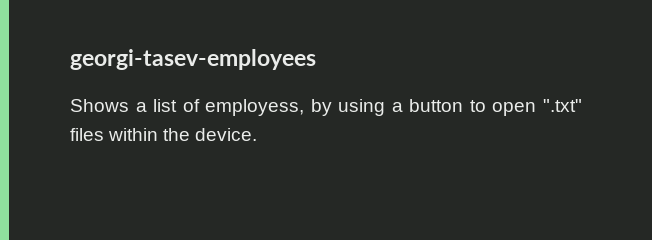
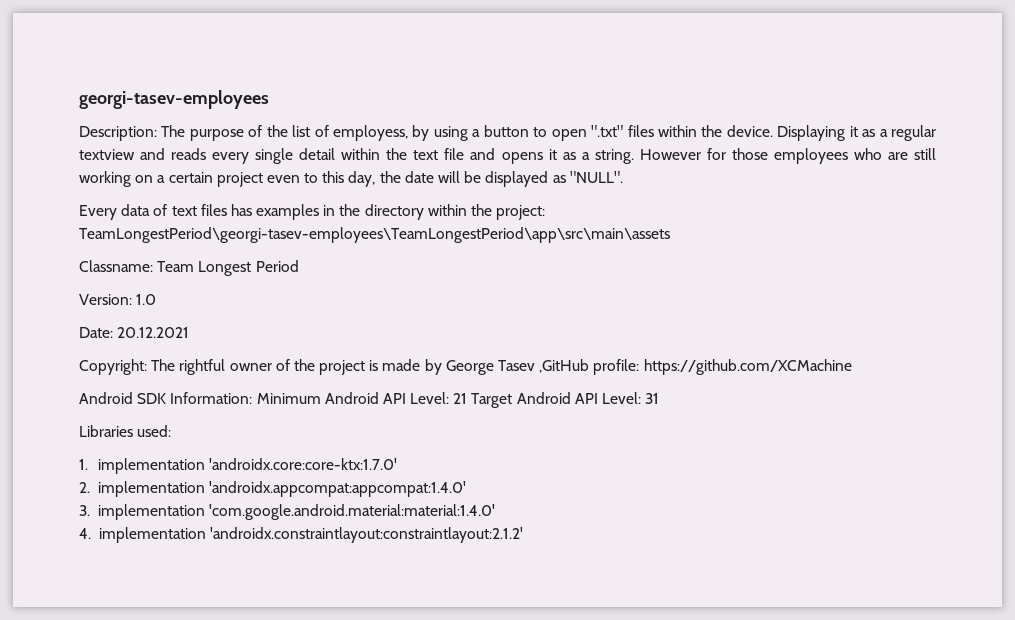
- Shows a list of employess, by using a button to open ".txt" files within the device.
+ Description: The purpose of the list of employess, by using a button to open ".txt" files within the device.
+ Displaying it as a regular textview and reads every single detail within the text file and opens it as a string. However for those employees who are still working on a certain project even to this day, the date will be displayed as "NULL".
+ Every data of text files has examples in the directory within the project: TeamLongestPeriod\georgi-tasev-employees\TeamLongestPeriod\app\src\main\assets
+ Classname: Team Longest Period
+ Version: 1.0
+ Date: 20.12.2021
+ Copyright: The rightful owner of the project is made by George Tasev ,GitHub profile: https://github.com/XCMachine
+ Android SDK Information: Minimum Android API Level: 21 Target Android API Level: 31
+ Libraries used:
+ 1. implementation 'androidx.core:core-ktx:1.7.0'
+ 2. implementation 'androidx.appcompat:appcompat:1.4.0'
+ 3. implementation 'com.google.android.material:material:1.4.0'
+ 4. implementation 'androidx.constraintlayout:constraintlayout:2.1.2'

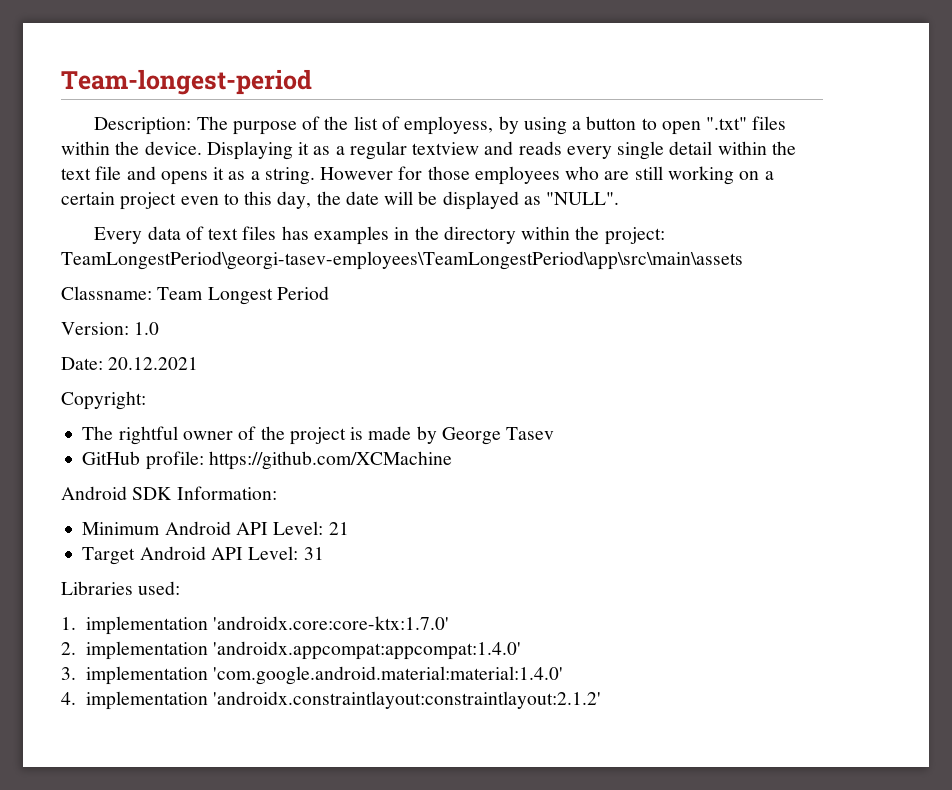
- georgi-tasev-employees
+ Team-longest-period
- Copyright: The rightful owner of the project is made by George Tasev ,GitHub profile: https://github.com/XCMachine
+ Copyright:
+ The rightful owner of the project is made by George Tasev
+ GitHub profile: https://github.com/XCMachine
- Android SDK Information: Minimum Android API Level: 21 Target Android API Level: 31
+ Android SDK Information:
+ Minimum Android API Level: 21
+ Target Android API Level: 31

